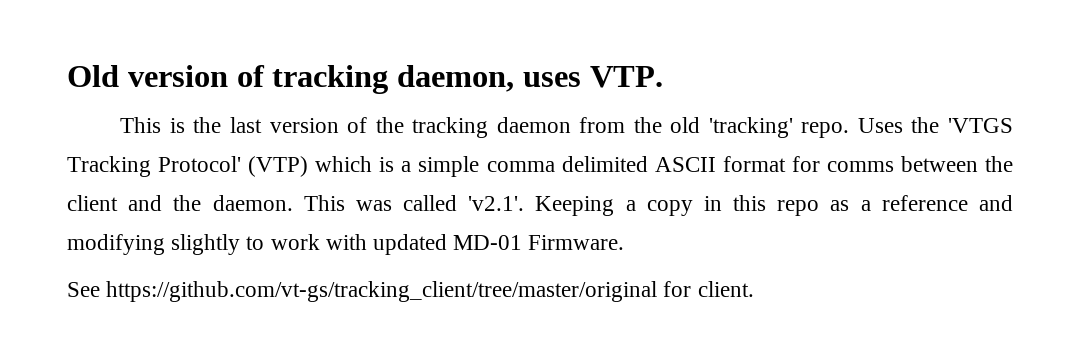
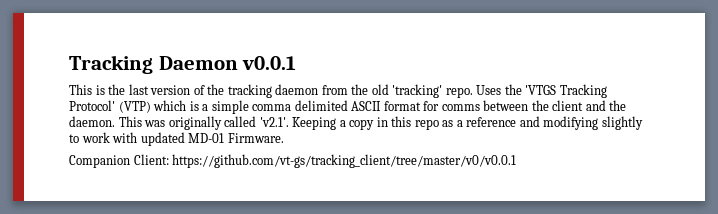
- Old version of tracking daemon, uses VTP.
+ Tracking Daemon v0.0.1
- This was called 'v2.1'. Keeping a copy in this repo as a reference and modifying slightly to work with updated MD-01 Firmware.
+ This was originally called 'v2.1'. Keeping a copy in this repo as a reference and modifying slightly to work with updated MD-01 Firmware.
- See https://github.com/vt-gs/tracking_client/tree/master/original for client.
+ Companion Client: https://github.com/vt-gs/tracking_client/tree/master/v0/v0.0.1

